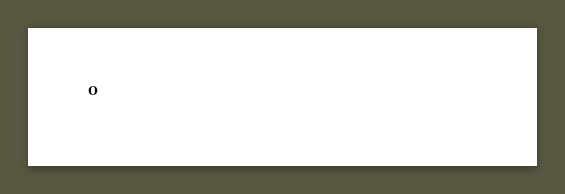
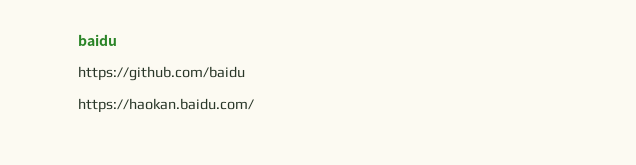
- o
+ baidu
+ https://github.com/baidu
+ https://haokan.baidu.com/

